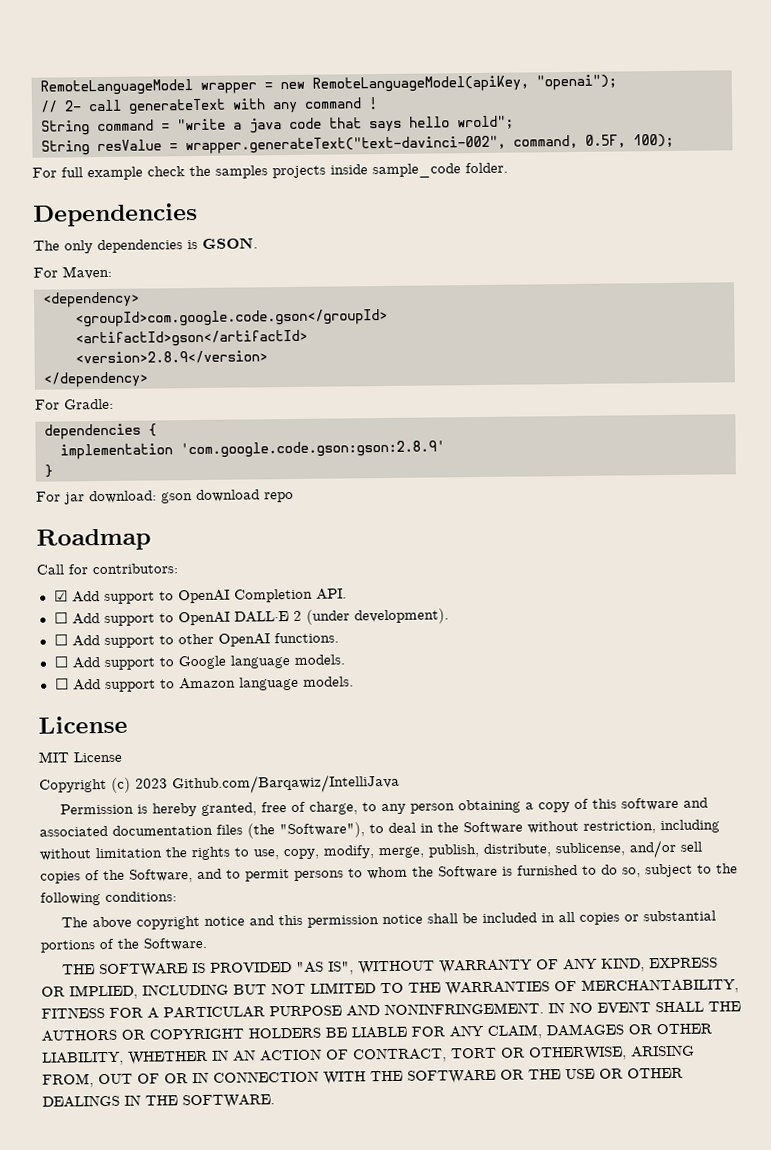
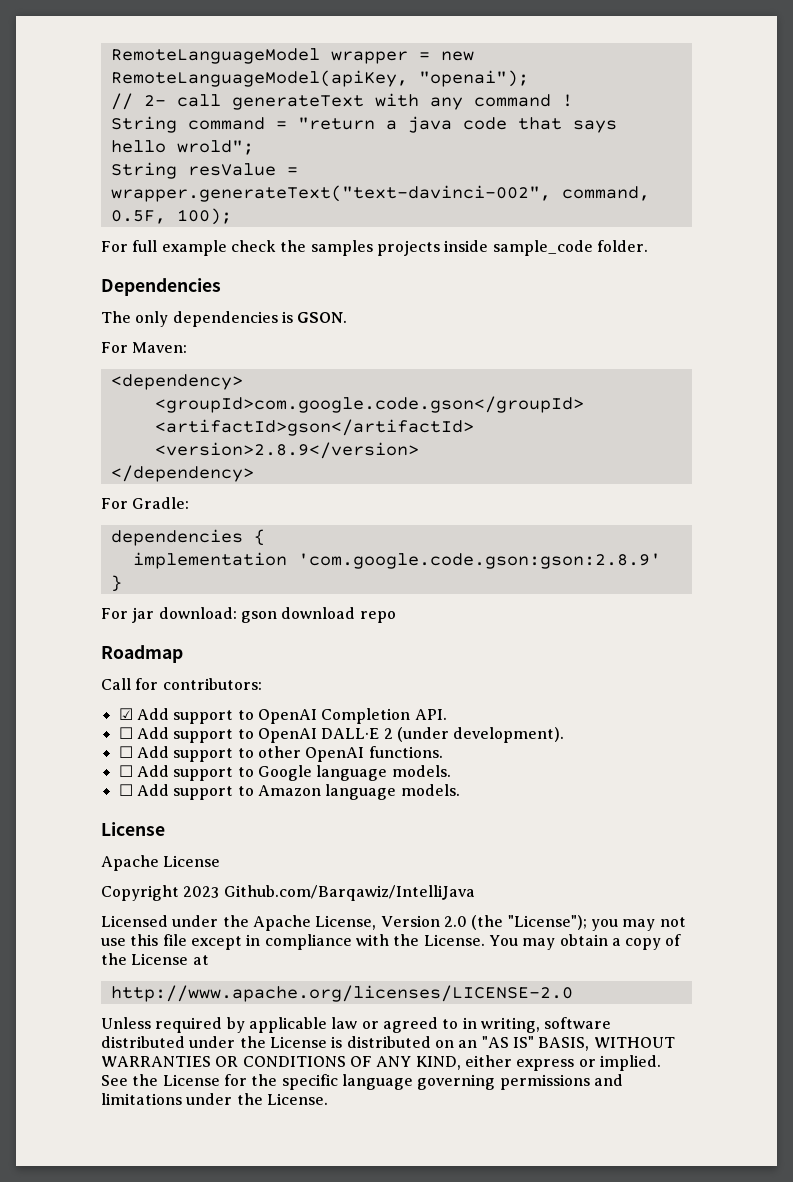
- String command = "write a java code that says hello wrold";
+ String command = "return a java code that says hello wrold";
- MIT License
+ Apache License
- Copyright (c) 2023 Github.com/Barqawiz/IntelliJava
+ Copyright 2023 Github.com/Barqawiz/IntelliJava
- Permission is hereby granted, free of charge, to any person obtaining a copy of this software and associated documentation files (the "Software"), to deal in the Software without restriction, including without limitation the rights to use, copy, modify, merge, publish, distribute, sublicense, and/or sell copies of the Software, and to permit persons to whom the Software is furnished to do so, subject to the following conditions:
- The above copyright notice and this permission notice shall be included in all copies or substantial portions of the Software.
- THE SOFTWARE IS PROVIDED "AS IS", WITHOUT WARRANTY OF ANY KIND, EXPRESS OR IMPLIED, INCLUDING BUT NOT LIMITED TO THE WARRANTIES OF MERCHANTABILITY, FITNESS FOR A PARTICULAR PURPOSE AND NONINFRINGEMENT. IN NO EVENT SHALL THE AUTHORS OR COPYRIGHT HOLDERS BE LIABLE FOR ANY CLAIM, DAMAGES OR OTHER LIABILITY, WHETHER IN AN ACTION OF CONTRACT, TORT OR OTHERWISE, ARISING FROM, OUT OF OR IN CONNECTION WITH THE SOFTWARE OR THE USE OR OTHER DEALINGS IN THE SOFTWARE.
+ Licensed under the Apache License, Version 2.0 (the "License"); you may not use this file except in compliance with the License. You may obtain a copy of the License at
+ http://www.apache.org/licenses/LICENSE-2.0
+ Unless required by applicable law or agreed to in writing, software distributed under the License is distributed on an "AS IS" BASIS, WITHOUT WARRANTIES OR CONDITIONS OF ANY KIND, either express or implied. See the License for the specific language governing permissions and limitations under the License.

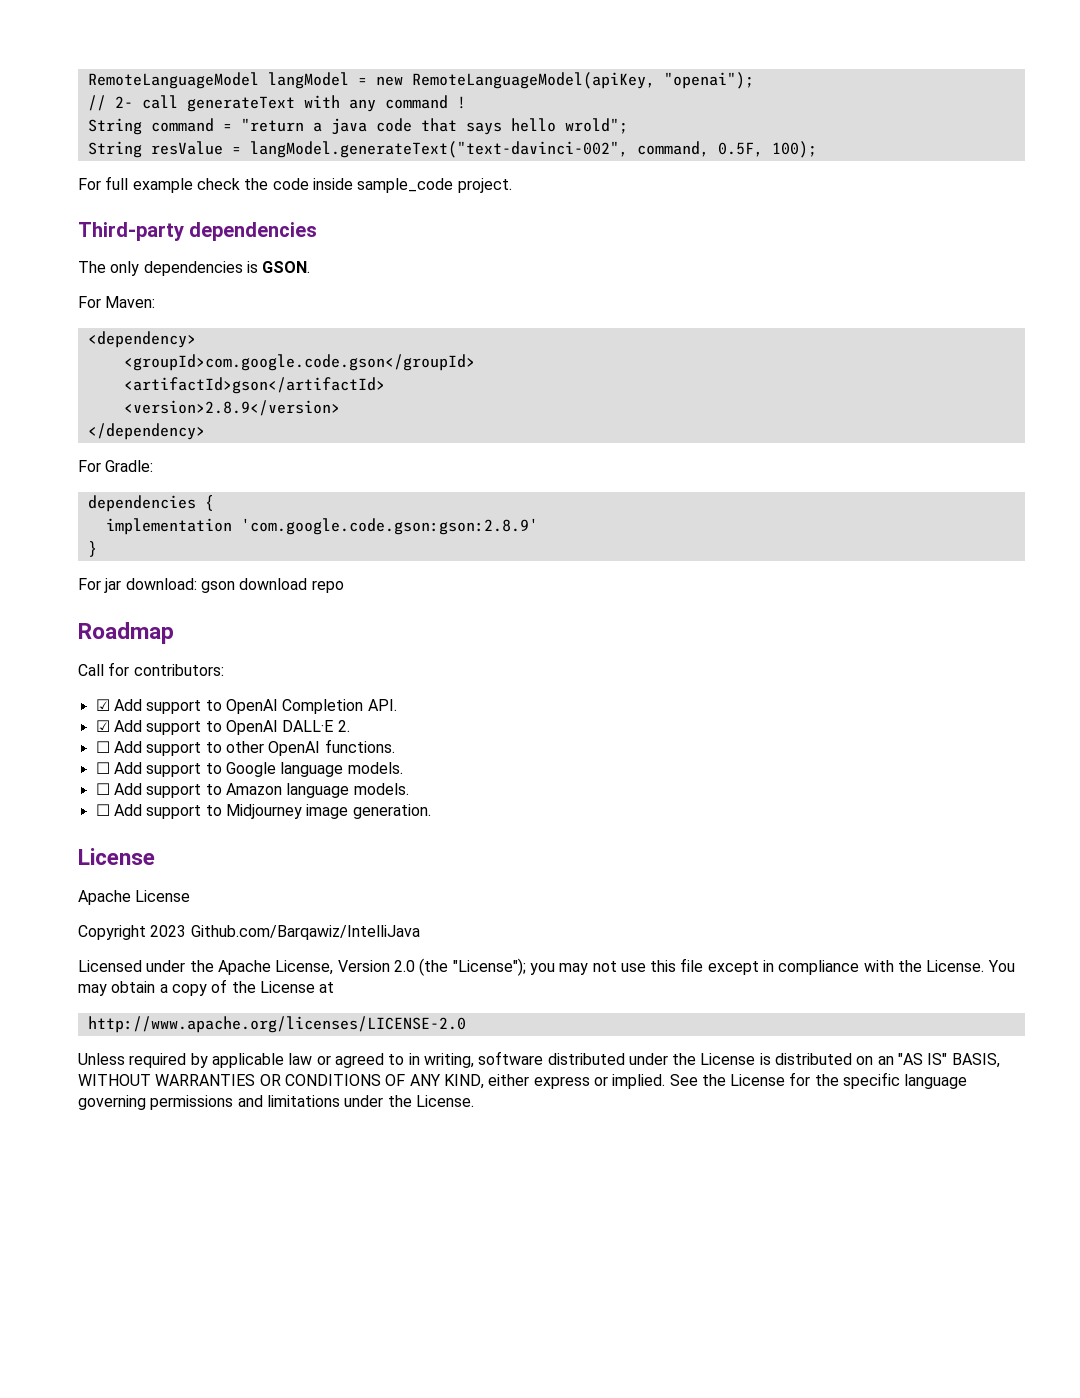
- RemoteLanguageModel wrapper = new RemoteLanguageModel(apiKey, "openai");
+ RemoteLanguageModel langModel = new RemoteLanguageModel(apiKey, "openai");
- String resValue = wrapper.generateText("text-davinci-002", command, 0.5F, 100);
+ String resValue = langModel.generateText("text-davinci-002", command, 0.5F, 100);
- For full example check the samples projects inside sample_code folder.
- Dependencies
+ For full example check the code inside sample_code project.
+ Third-party dependencies
- ☐ Add support to OpenAI DALL·E 2 (under development).
+ ☑ Add support to OpenAI DALL·E 2.
+ ☐ Add support to Midjourney image generation.

